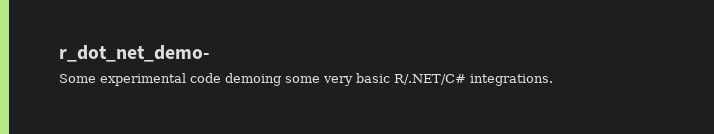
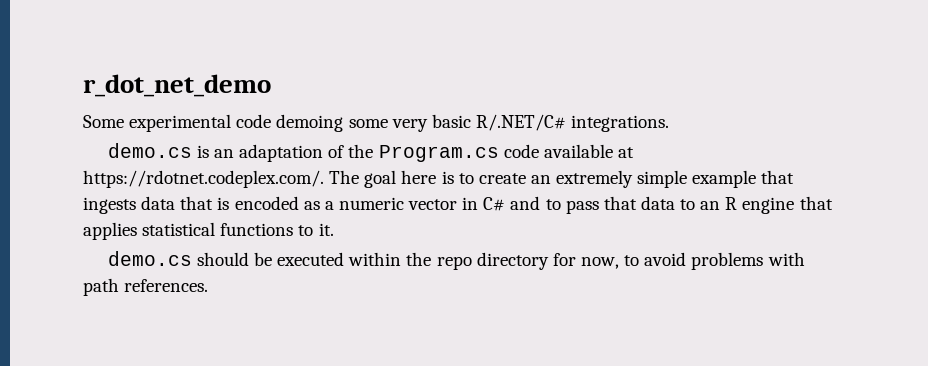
- r_dot_net_demo-
+ r_dot_net_demo
+ demo.cs is an adaptation of the Program.cs code available at https://rdotnet.codeplex.com/. The goal here is to create an extremely simple example that ingests data that is encoded as a numeric vector in C# and to pass that data to an R engine that applies statistical functions to it.
+ demo.cs should be executed within the repo directory for now, to avoid problems with path references.

